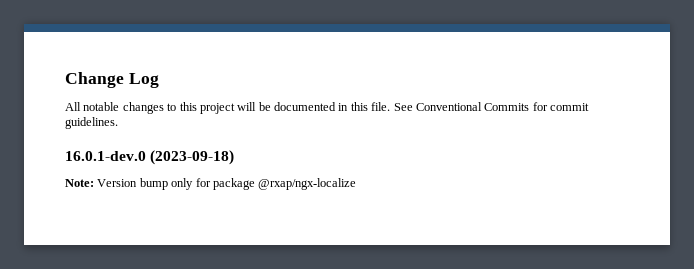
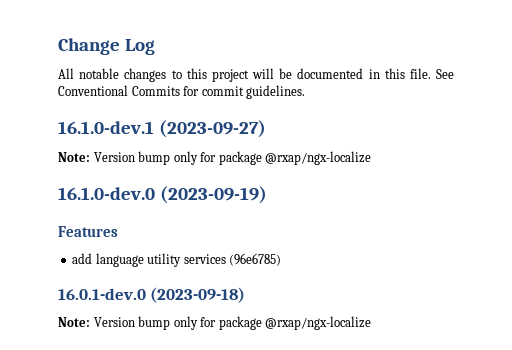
+ 16.1.0-dev.1 (2023-09-27)
+ Note: Version bump only for package @rxap/ngx-localize
+ 16.1.0-dev.0 (2023-09-19)
+ Features
+ add language utility services (96e6785)

